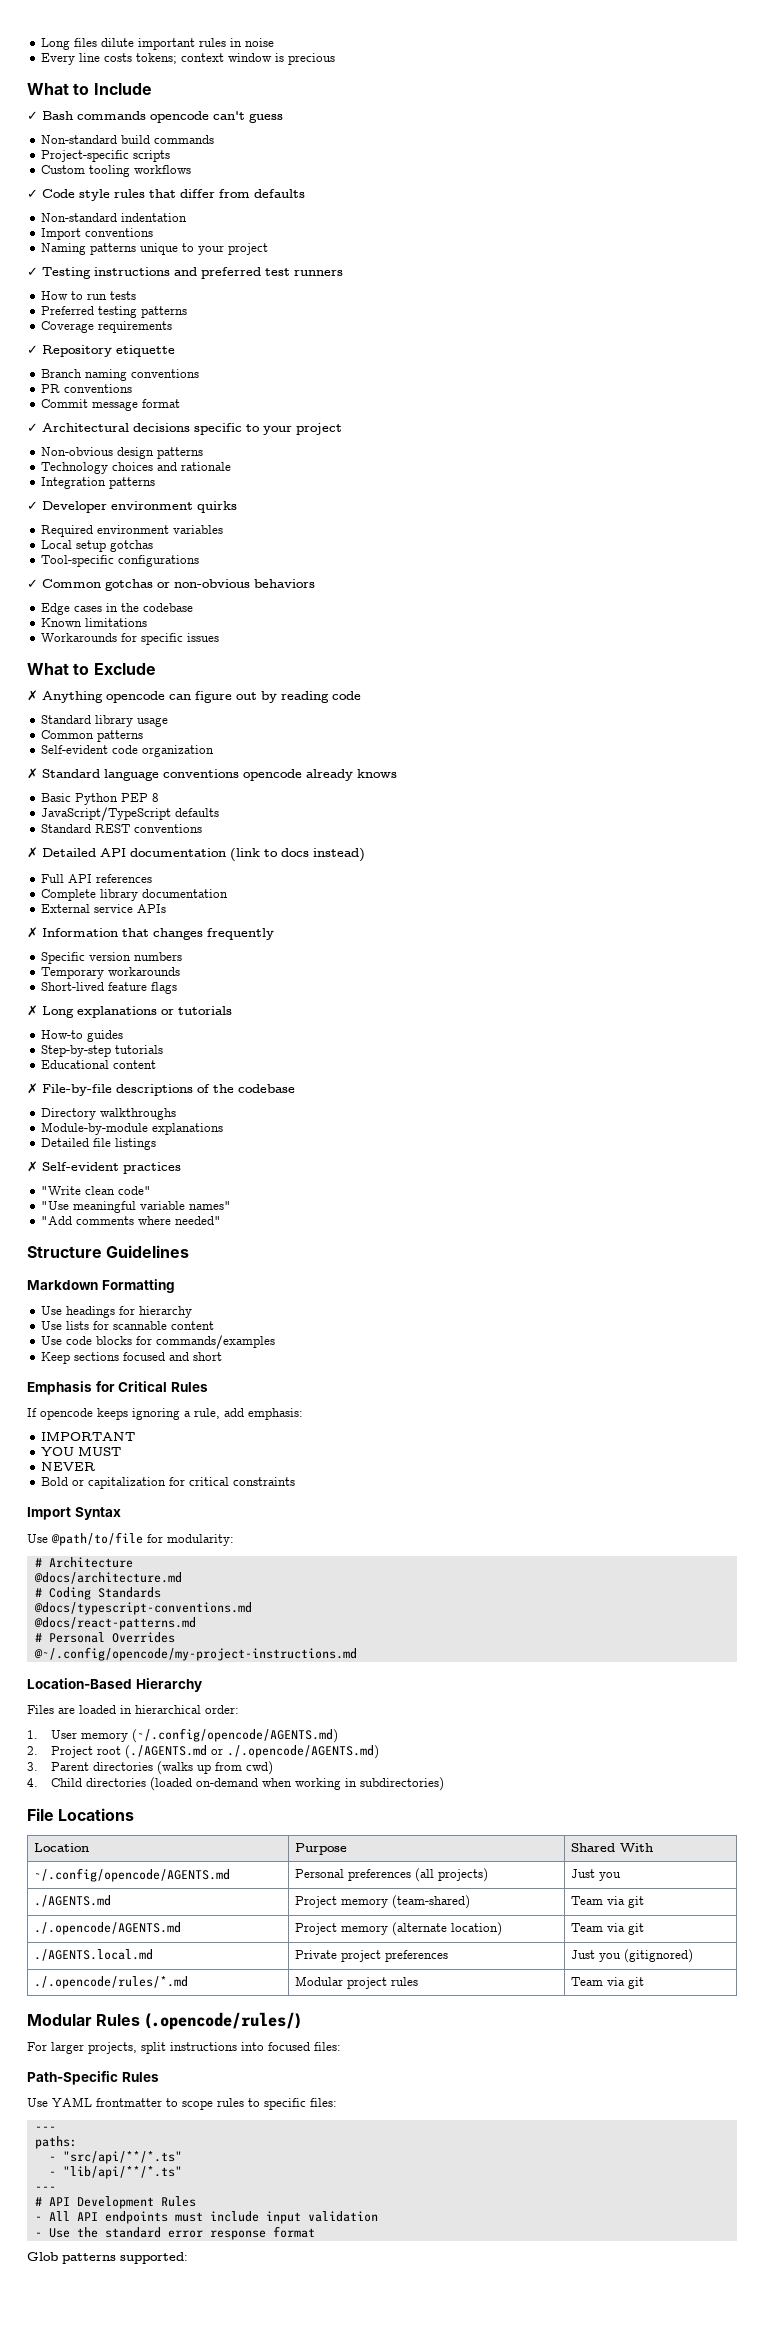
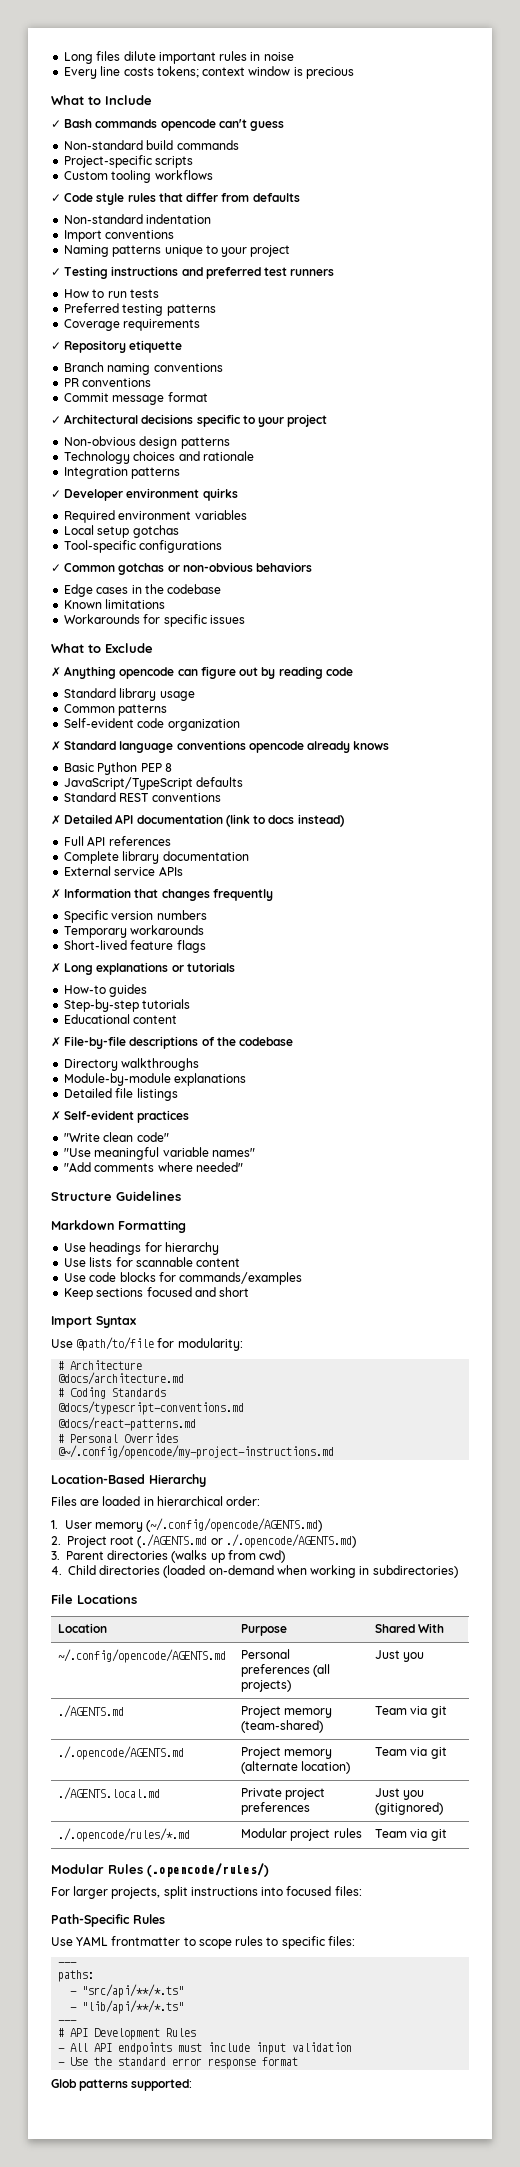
- Emphasis for Critical Rules
- If opencode keeps ignoring a rule, add emphasis:
- IMPORTANT
- YOU MUST
- NEVER
- Bold or capitalization for critical constraints

